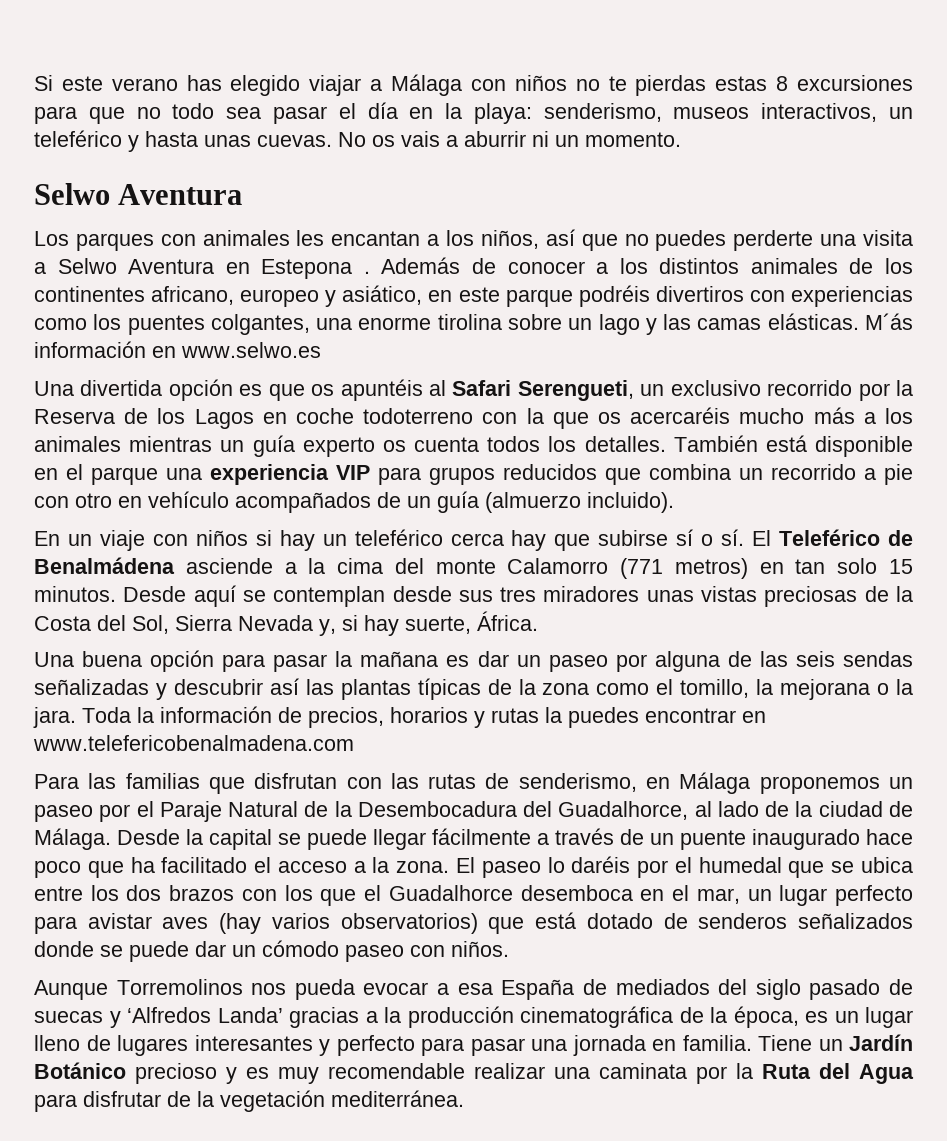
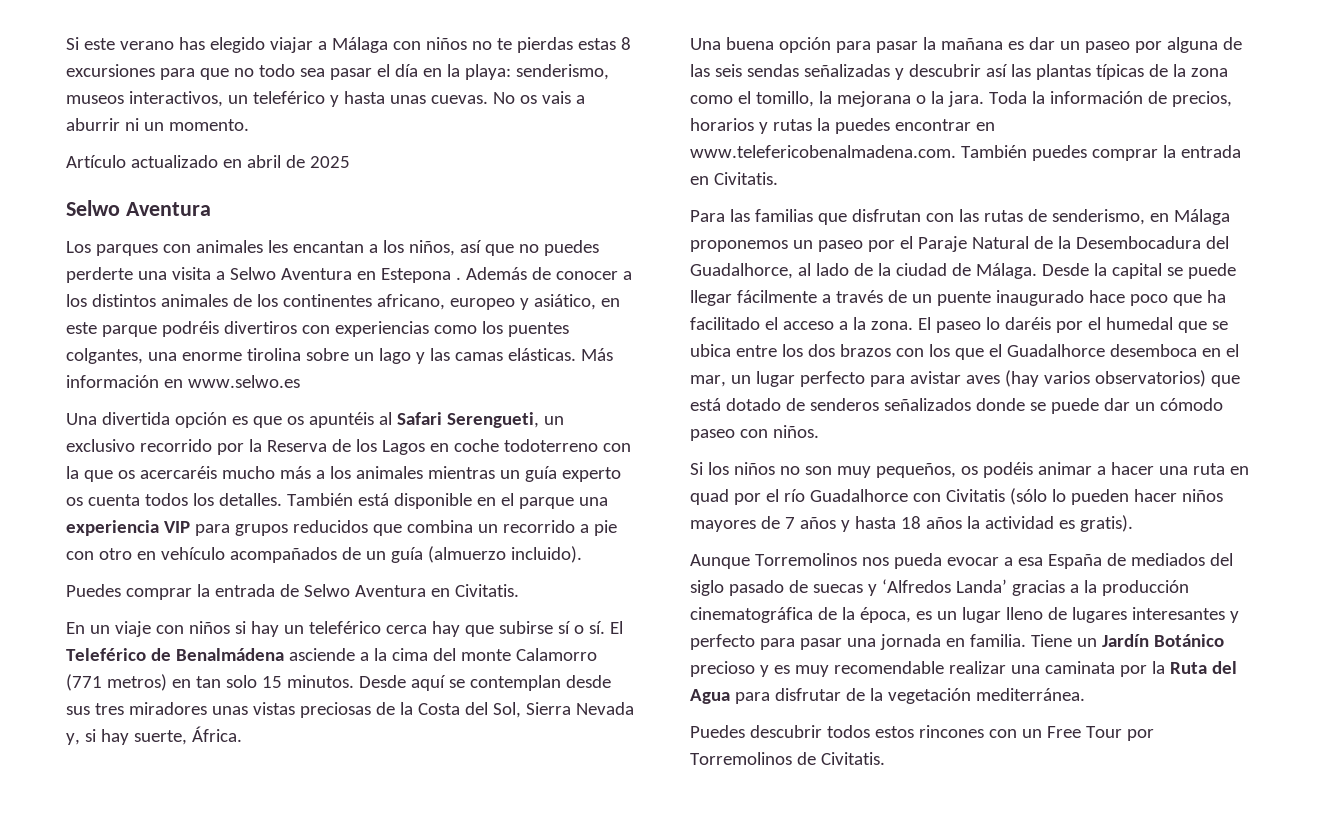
+ Artículo actualizado en abril de 2025
- M´ás información en www.selwo.es
+ Más información en www.selwo.es
+ Puedes comprar la entrada de Selwo Aventura en Civitatis.
- Toda la información de precios, horarios y rutas la puedes encontrar en www.telefericobenalmadena.com
+ Toda la información de precios, horarios y rutas la puedes encontrar en www.telefericobenalmadena.com. También puedes comprar la entrada en Civitatis.
+ Si los niños no son muy pequeños, os podéis animar a hacer una ruta en quad por el río Guadalhorce con Civitatis (sólo lo pueden hacer niños mayores de 7 años y hasta 18 años la actividad es gratis).
+ Puedes descubrir todos estos rincones con un Free Tour por Torremolinos de Civitatis.

